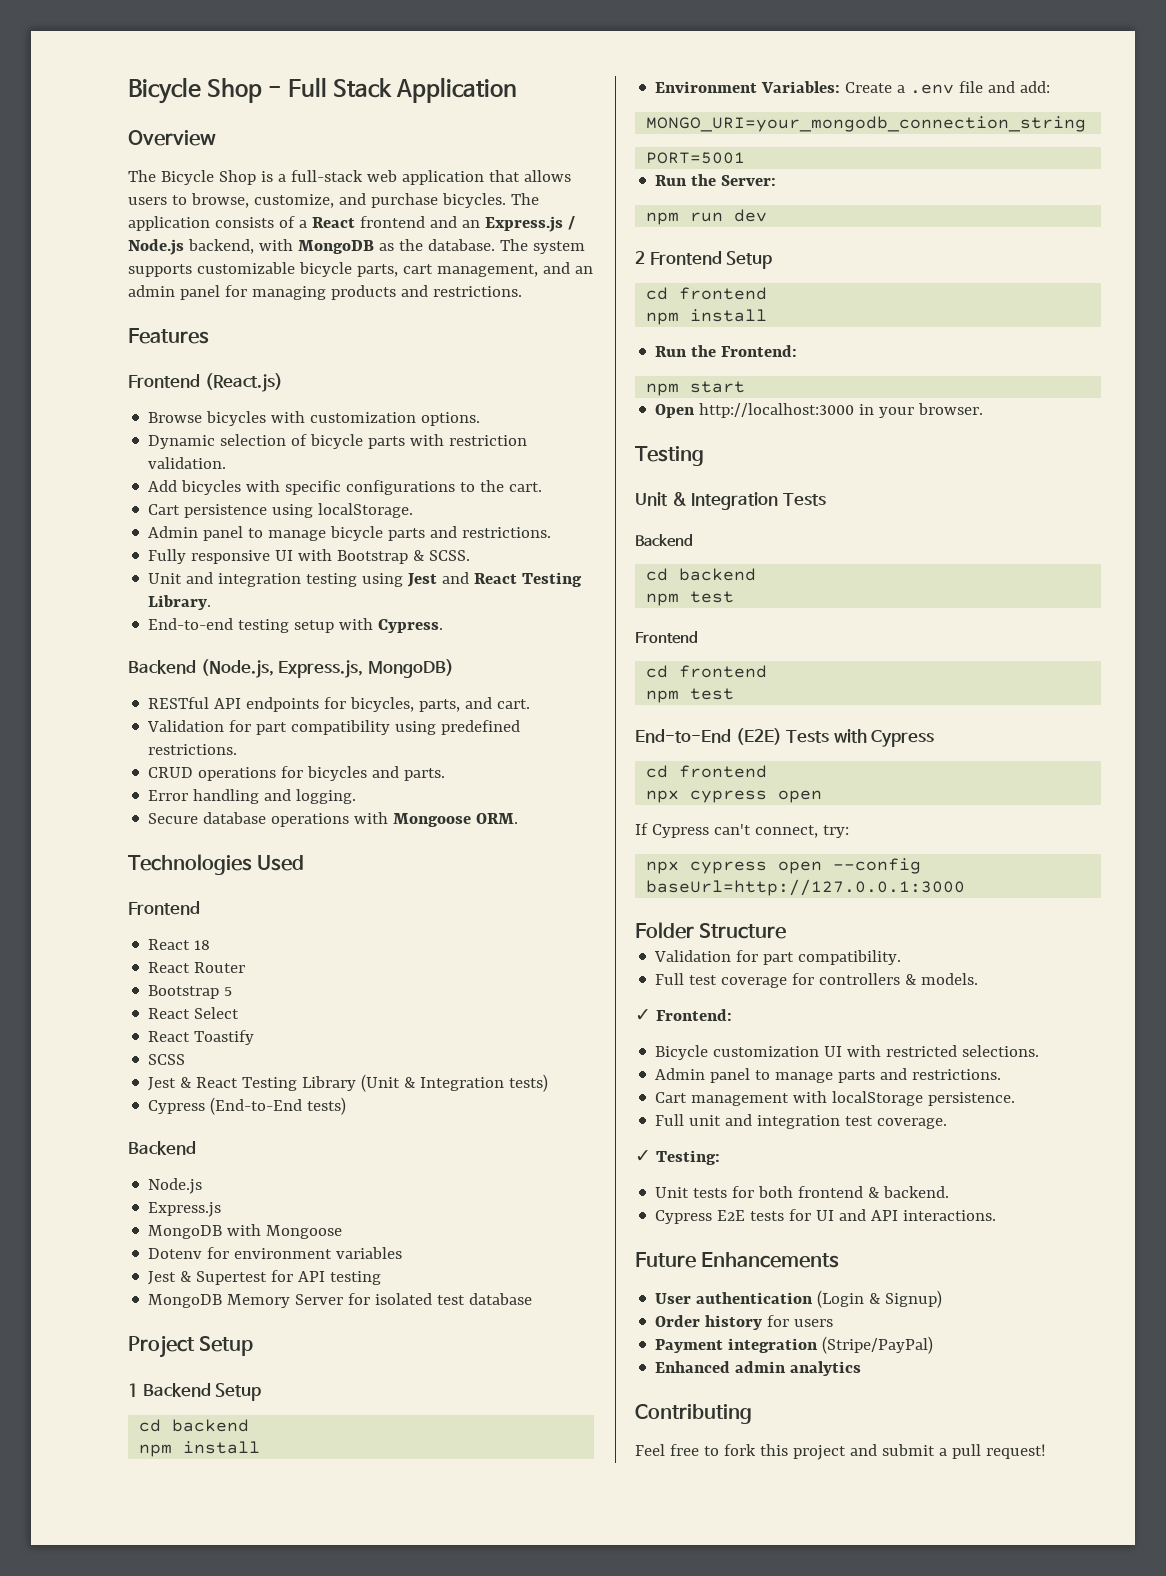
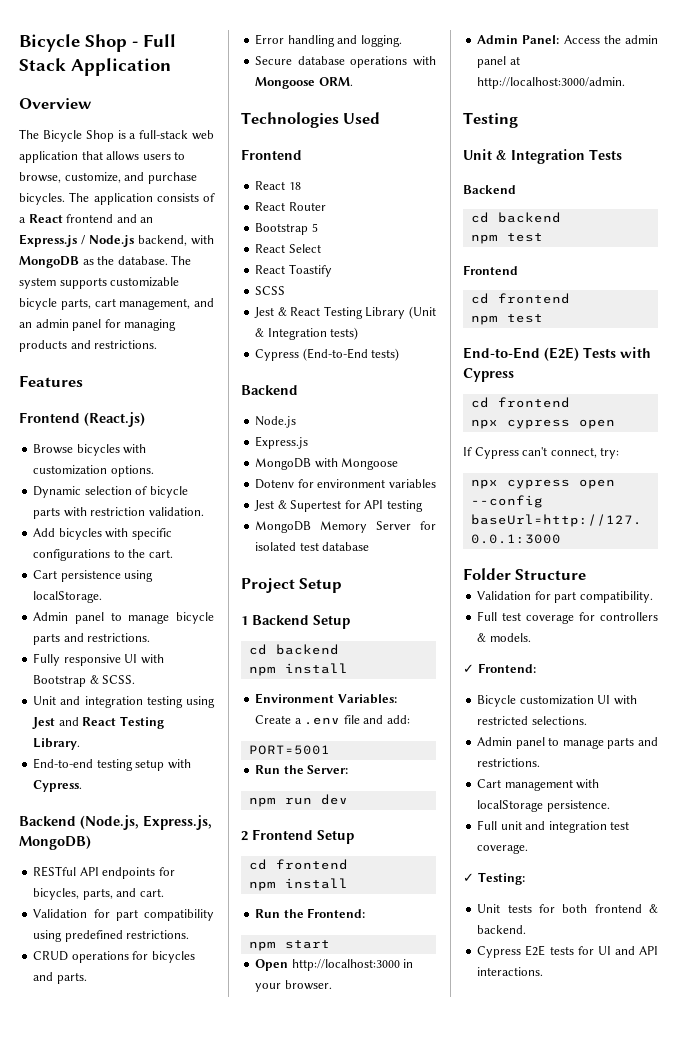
- MONGO_URI=your_mongodb_connection_string
+ Admin Panel: Access the admin panel at http://localhost:3000/admin.
- Future Enhancements
- User authentication (Login & Signup)
- Order history for users
- Payment integration (Stripe/PayPal)
- Enhanced admin analytics
- Contributing
- Feel free to fork this project and submit a pull request!

